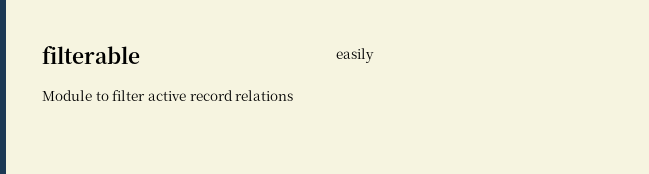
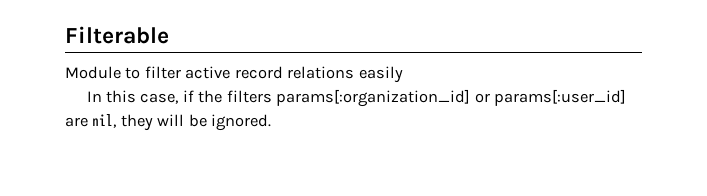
- filterable
+ Filterable
+ In this case, if the filters params[:organization_id] or params[:user_id] are nil, they will be ignored.

